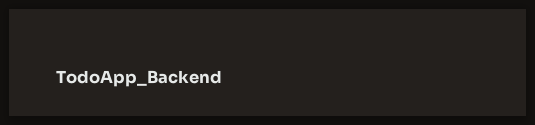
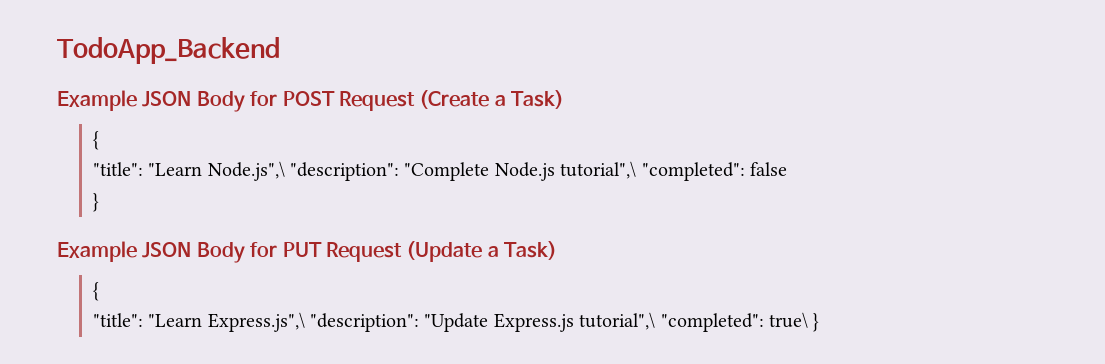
+ Example JSON Body for POST Request (Create a Task)
+ {
+ "title": "Learn Node.js",\ "description": "Complete Node.js tutorial",\ "completed": false
+ }
+ Example JSON Body for PUT Request (Update a Task)
+ {
+ "title": "Learn Express.js",\ "description": "Update Express.js tutorial",\ "completed": true\ }

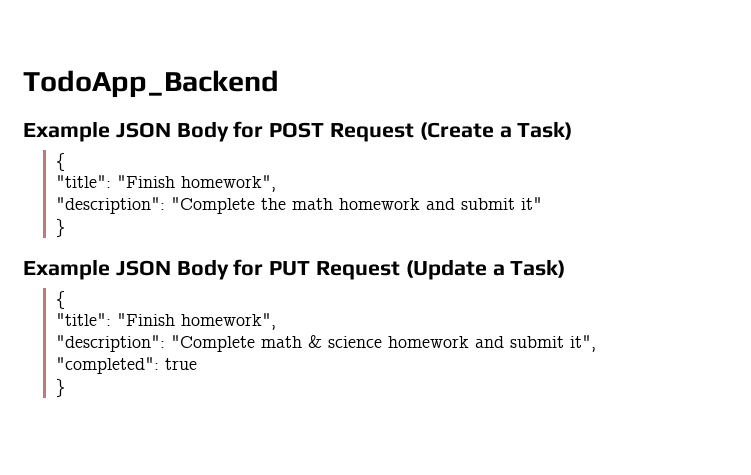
  Example JSON Body for POST Request (Create a Task)
  {
- "title": "Learn Node.js",\ "description": "Complete Node.js tutorial",\ "completed": false
+ "title": "Finish homework",
+ "description": "Complete the math homework and submit it"
  Example JSON Body for PUT Request (Update a Task)
  {
- "title": "Learn Express.js",\ "description": "Update Express.js tutorial",\ "completed": true\ }
+ "title": "Finish homework",
+ "description": "Complete math & science homework and submit it",
+ "completed": true
+ }

